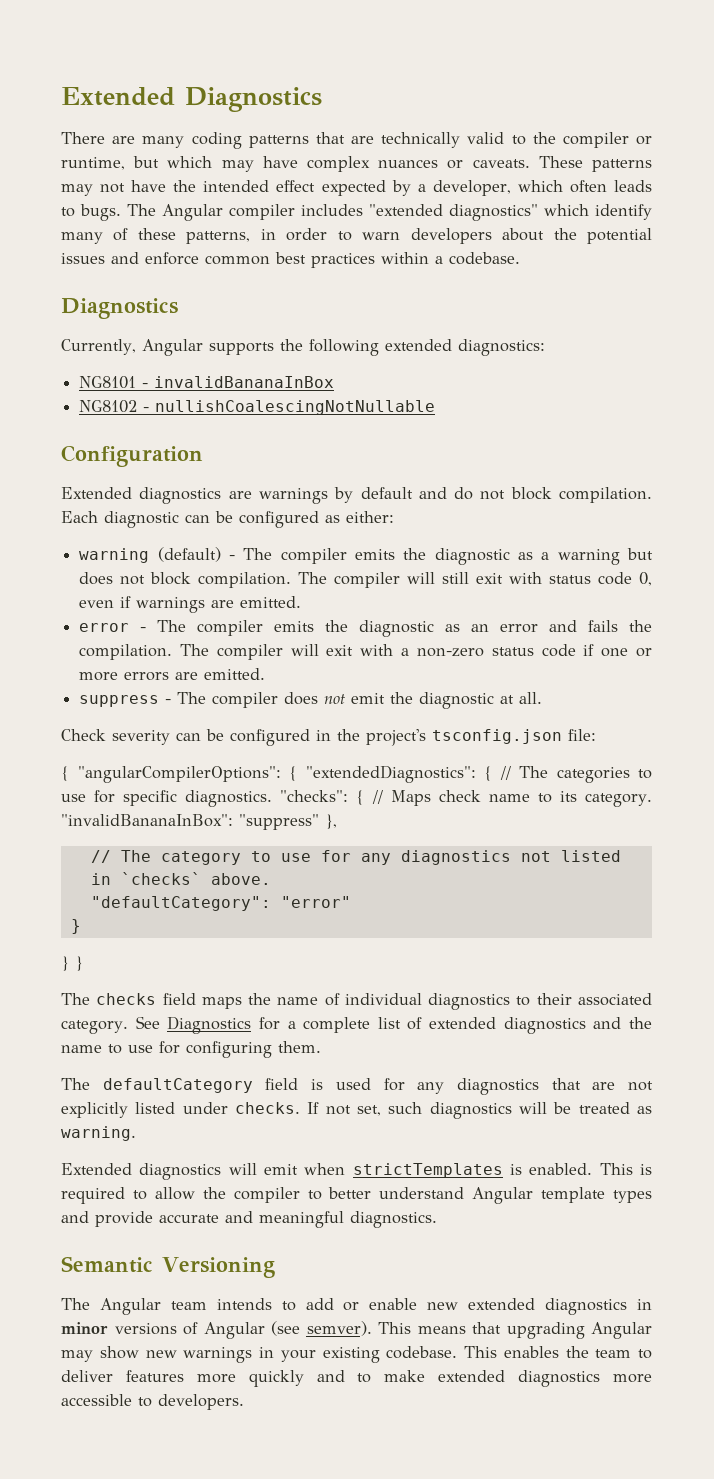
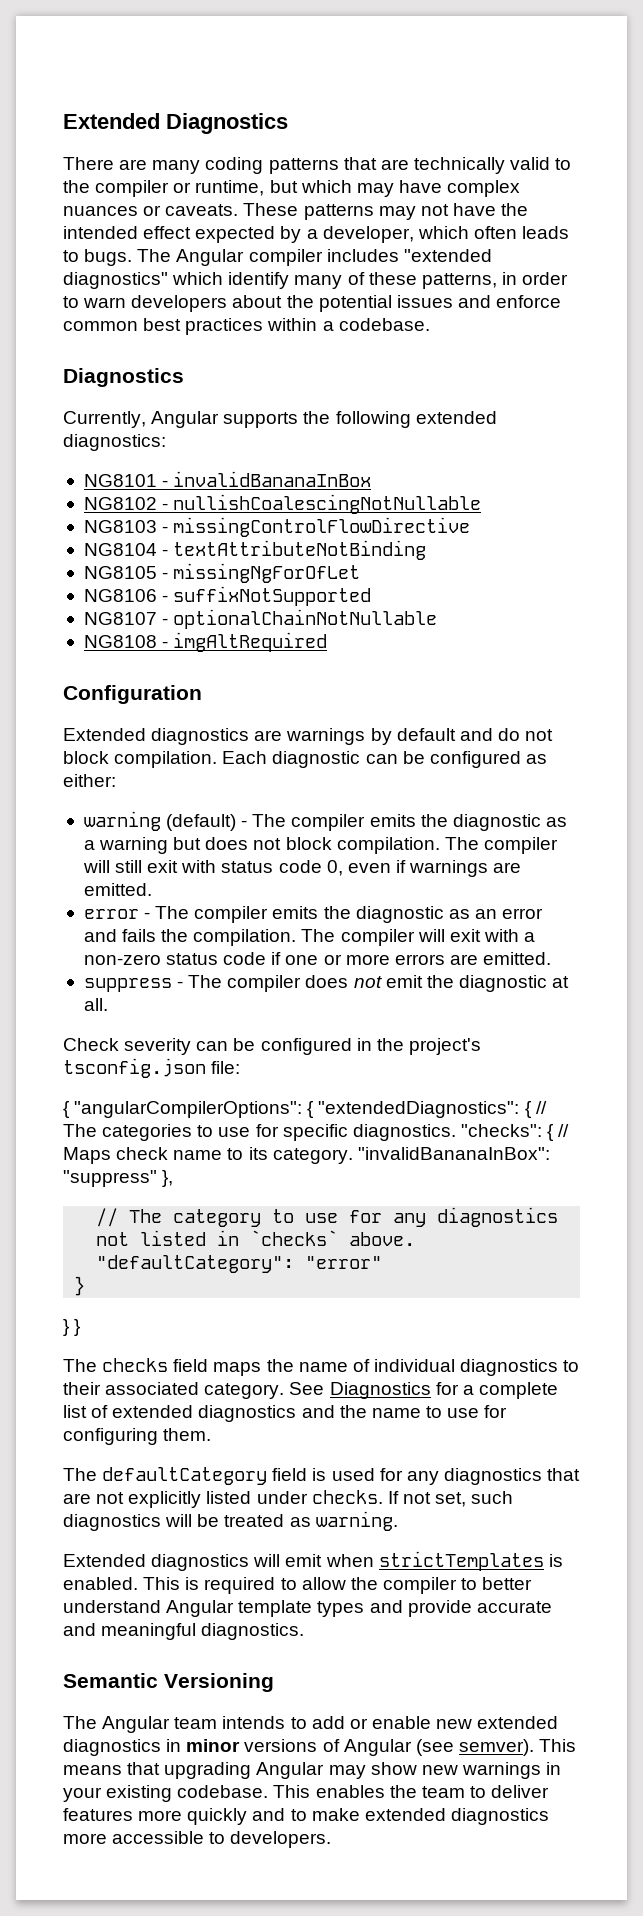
+ NG8103 - missingControlFlowDirective
+ NG8104 - textAttributeNotBinding
+ NG8105 - missingNgForOfLet
+ NG8106 - suffixNotSupported
+ NG8107 - optionalChainNotNullable
+ NG8108 - imgAltRequired

